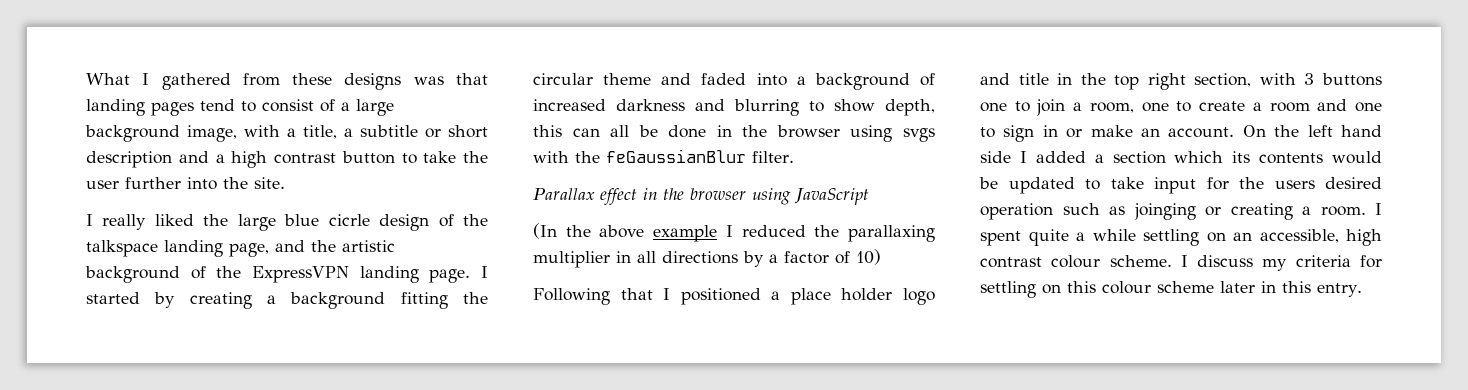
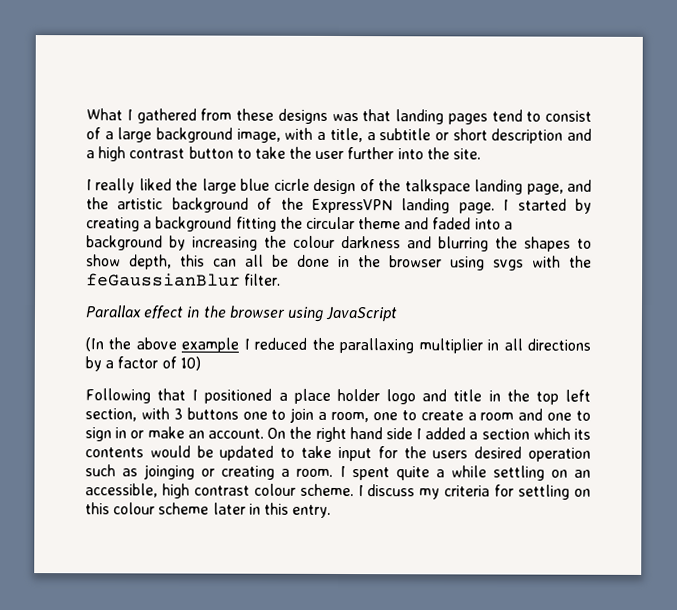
- I started by creating a background fitting the circular theme and faded into a background of increased darkness and blurring to show depth, this can all be done in the browser using svgs with the feGaussianBlur filter.
+ I started by creating a background fitting the circular theme and faded into a background by increasing the colour darkness and blurring the shapes to show depth, this can all be done in the browser using svgs with the feGaussianBlur filter.
- Following that I positioned a place holder logo and title in the top right section, with 3 buttons one to join a room, one to create a room and one to sign in or make an account.
+ Following that I positioned a place holder logo and title in the top left section, with 3 buttons one to join a room, one to create a room and one to sign in or make an account.
- On the left hand side I added a section which its contents would be updated to take input for the users desired operation such as joinging or creating a room.
+ On the right hand side I added a section which its contents would be updated to take input for the users desired operation such as joinging or creating a room.

